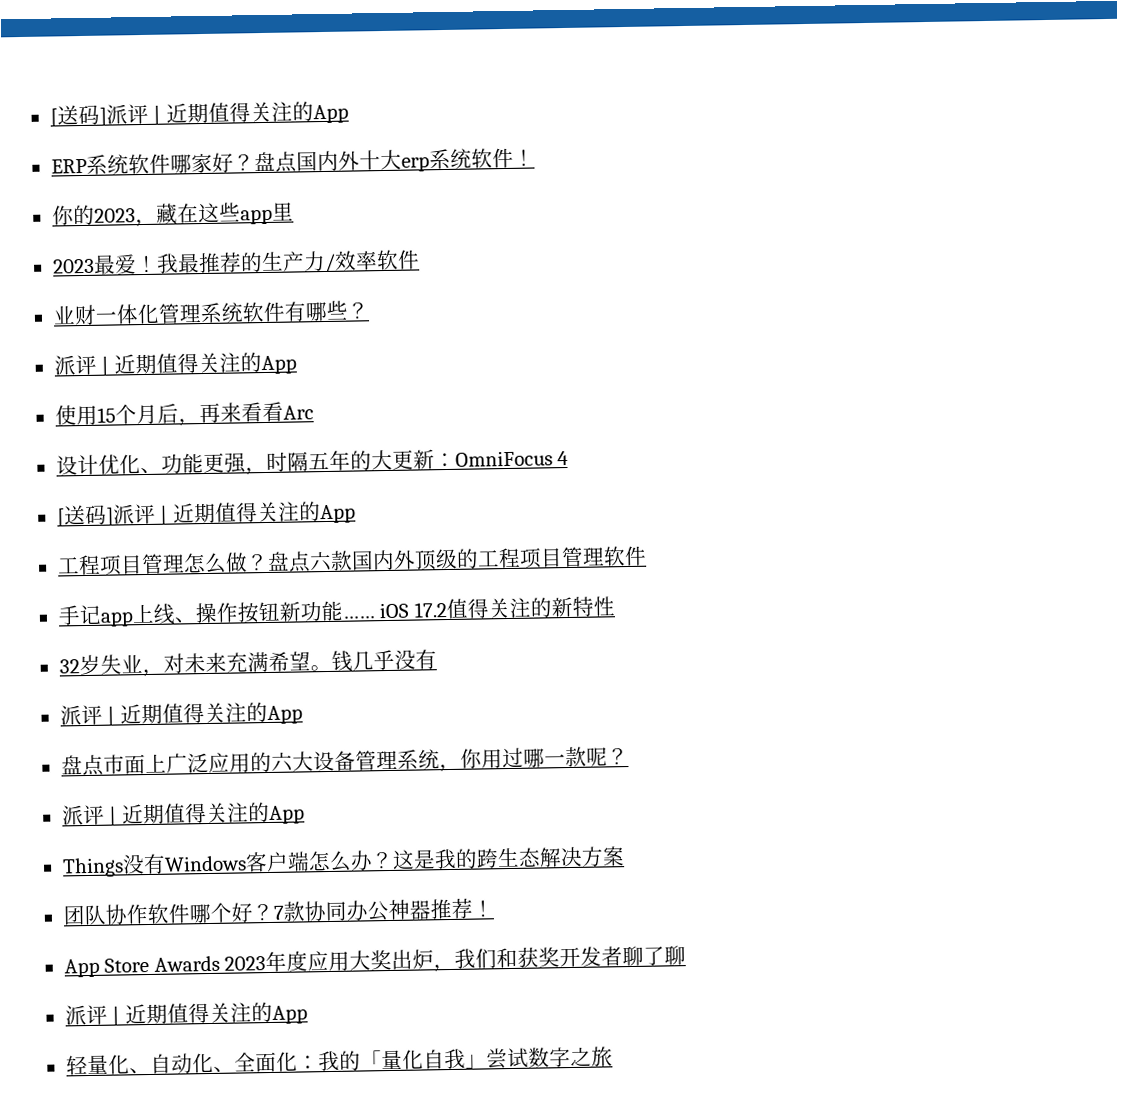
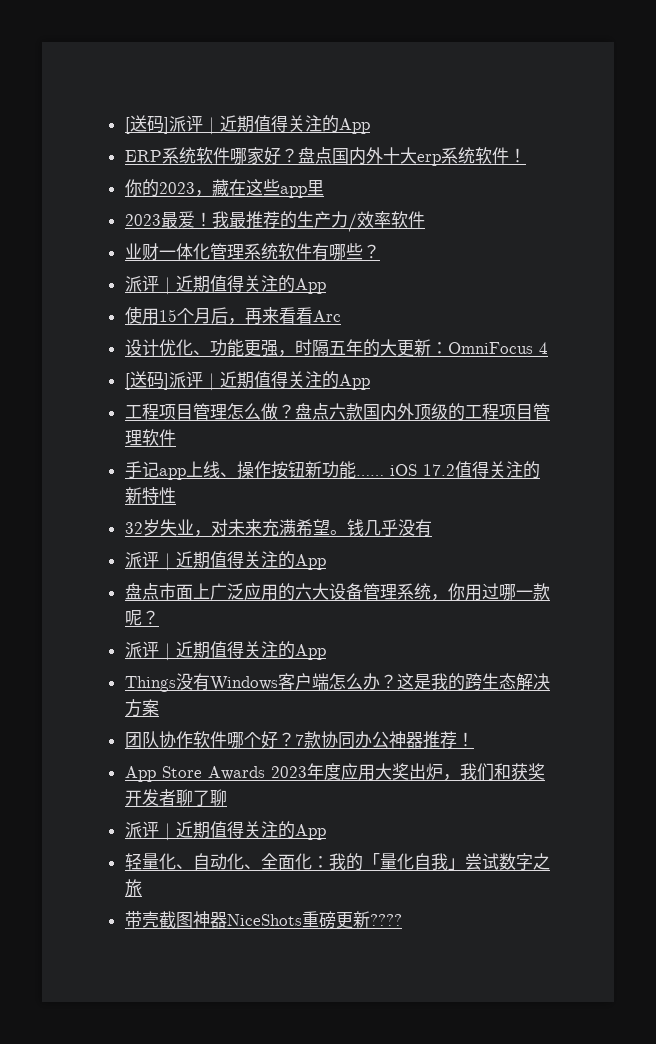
+ 带壳截图神器NiceShots重磅更新????

